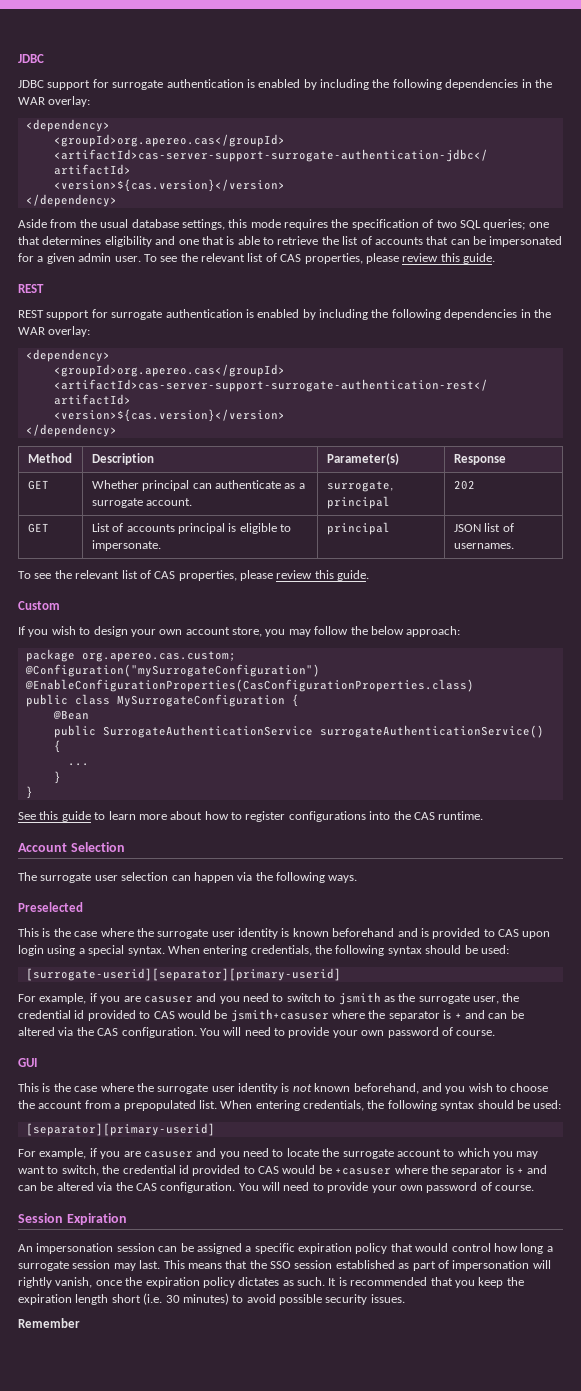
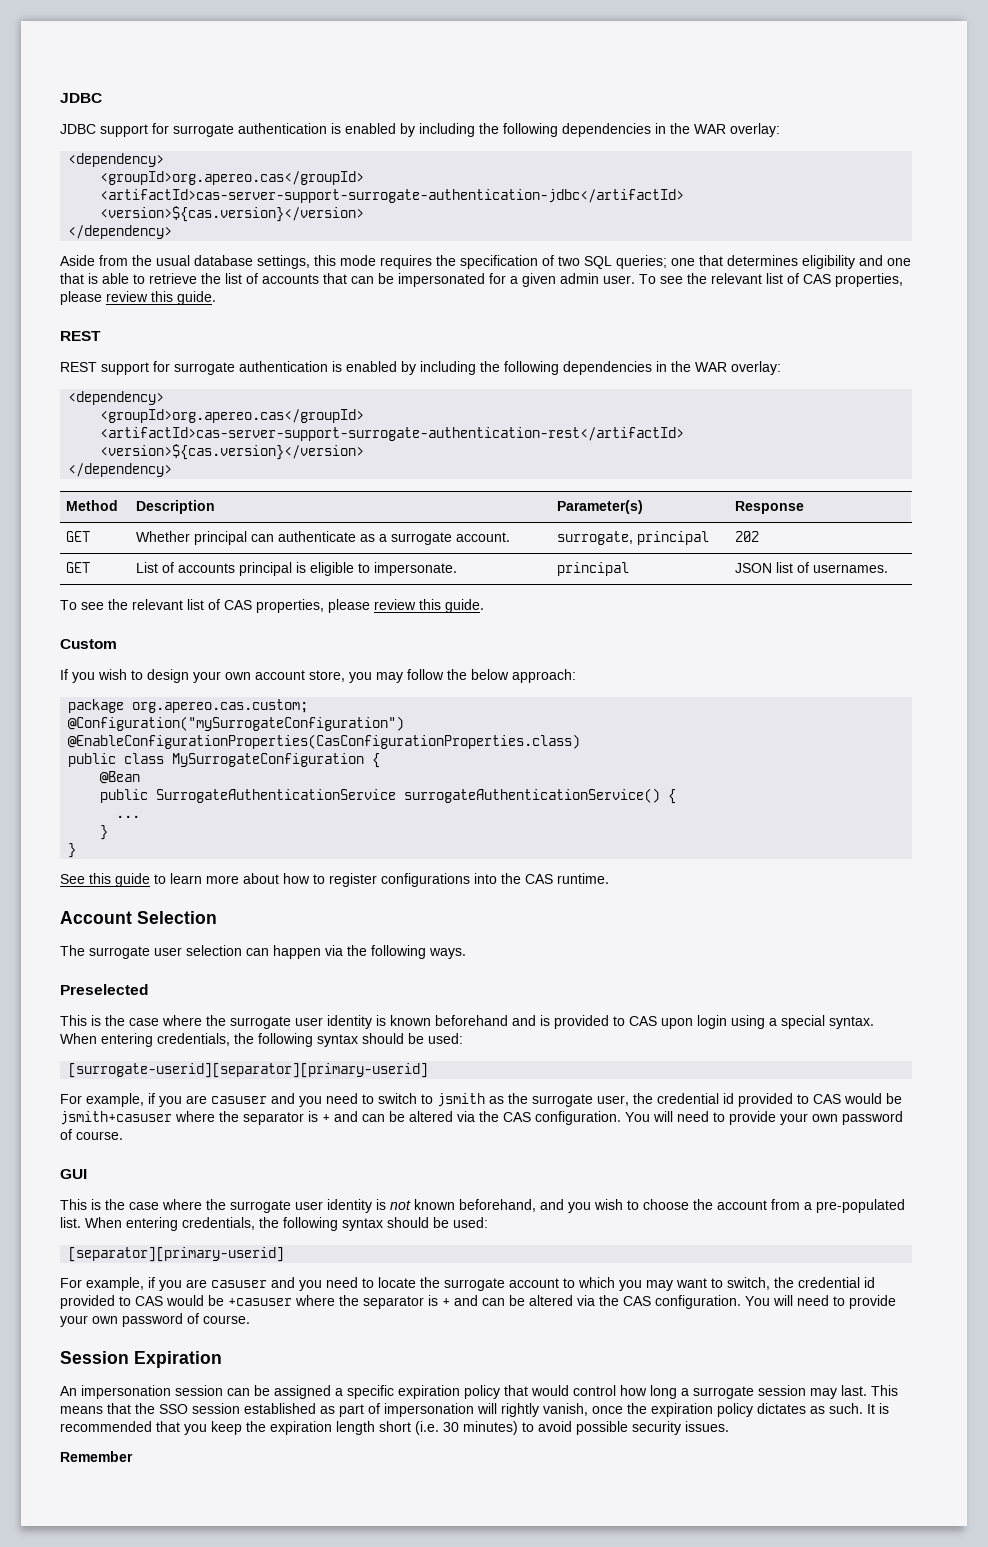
- This is the case where the surrogate user identity is not known beforehand, and you wish to choose the account from a prepopulated list.
+ This is the case where the surrogate user identity is not known beforehand, and you wish to choose the account from a pre-populated list.

